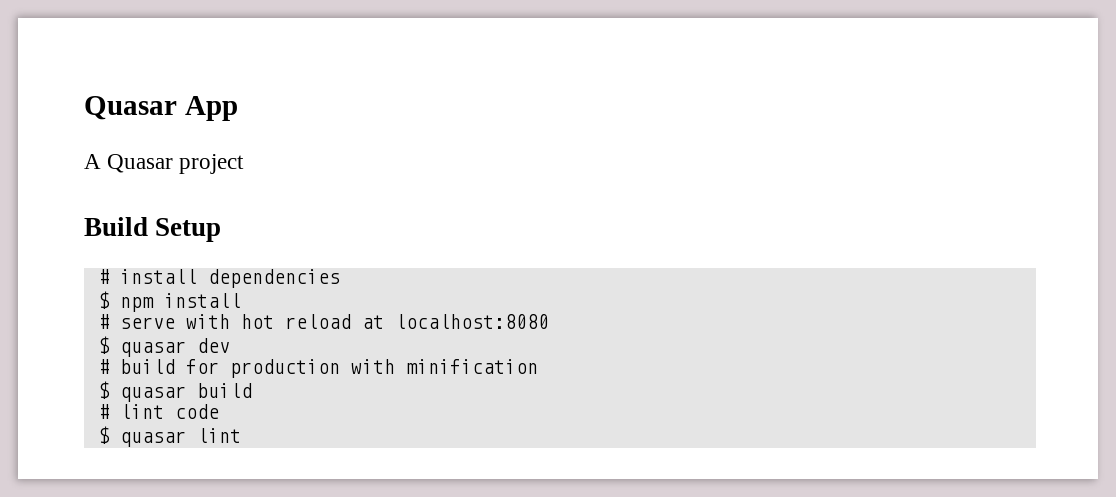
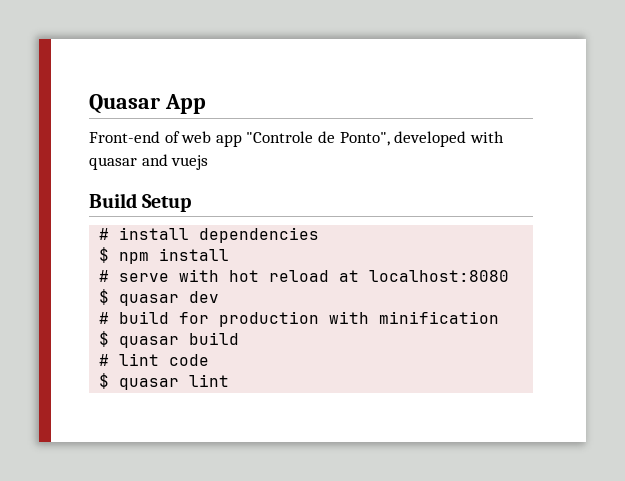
- A Quasar project
+ Front-end of web app "Controle de Ponto", developed with quasar and vuejs

